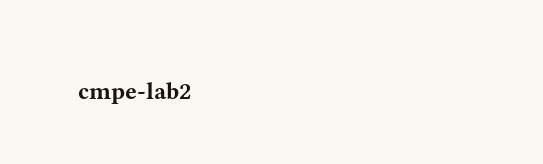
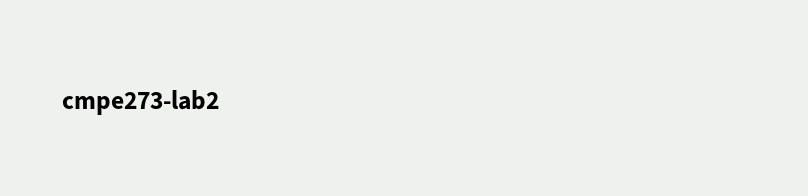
- cmpe-lab2
+ cmpe273-lab2

